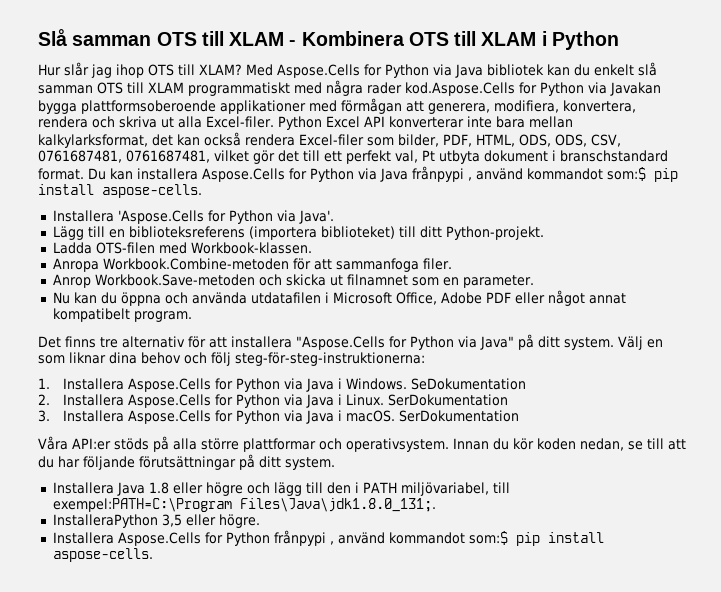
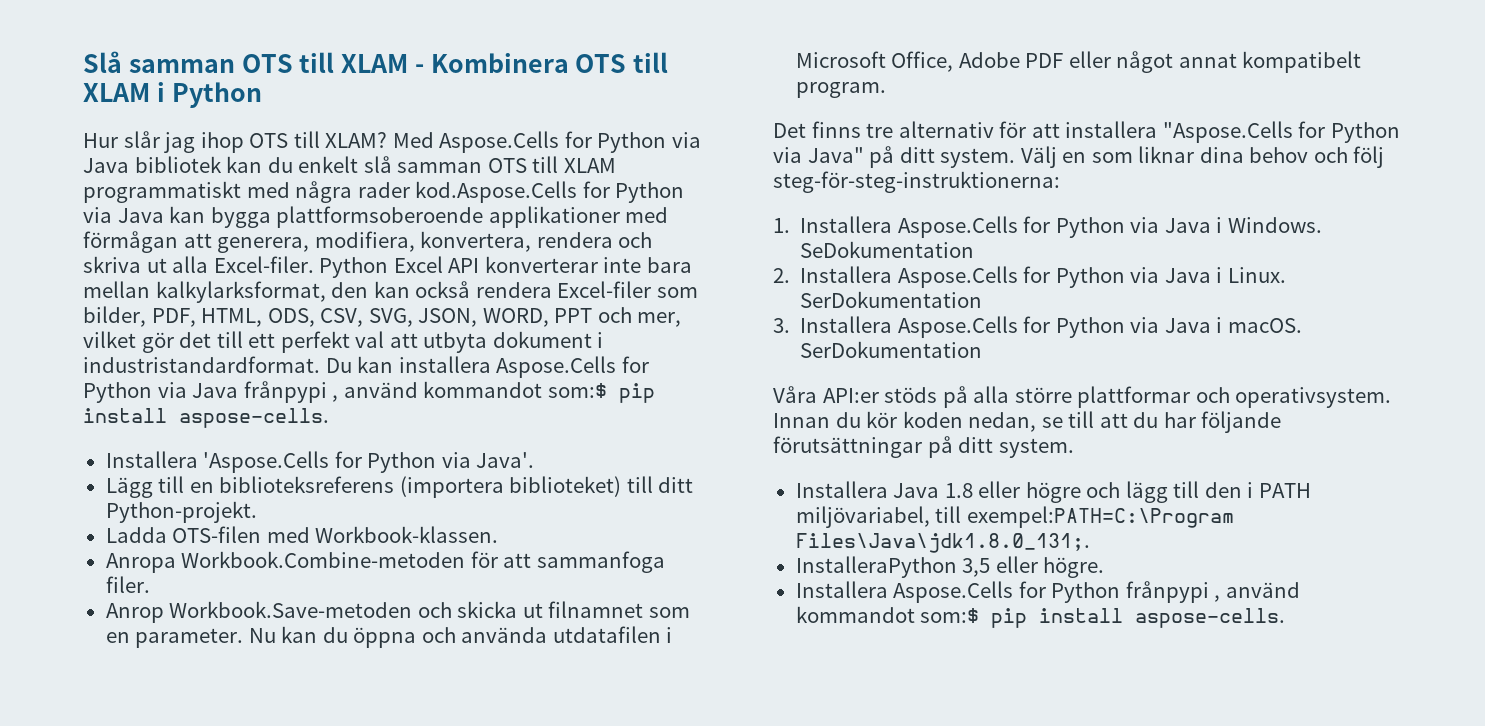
- Med Aspose.Cells for Python via Java bibliotek kan du enkelt slå samman OTS till XLAM programmatiskt med några rader kod.Aspose.Cells for Python via Javakan bygga plattformsoberoende applikationer med förmågan att generera, modifiera, konvertera, rendera och skriva ut alla Excel-filer.
+ Med Aspose.Cells for Python via Java bibliotek kan du enkelt slå samman OTS till XLAM programmatiskt med några rader kod.Aspose.Cells for Python via Java kan bygga plattformsoberoende applikationer med förmågan att generera, modifiera, konvertera, rendera och skriva ut alla Excel-filer.
- Python Excel API konverterar inte bara mellan kalkylarksformat, det kan också rendera Excel-filer som bilder, PDF, HTML, ODS, ODS, CSV, 0761687481, 0761687481, vilket gör det till ett perfekt val, Pt utbyta dokument i branschstandard format.
+ Python Excel API konverterar inte bara mellan kalkylarksformat, den kan också rendera Excel-filer som bilder, PDF, HTML, ODS, CSV, SVG, JSON, WORD, PPT och mer, vilket gör det till ett perfekt val att utbyta dokument i industristandardformat.
- Anrop Workbook.Save-metoden och skicka ut filnamnet som en parameter.
- Nu kan du öppna och använda utdatafilen i Microsoft Office, Adobe PDF eller något annat kompatibelt program.
+ Anrop Workbook.Save-metoden och skicka ut filnamnet som en parameter. Nu kan du öppna och använda utdatafilen i Microsoft Office, Adobe PDF eller något annat kompatibelt program.

